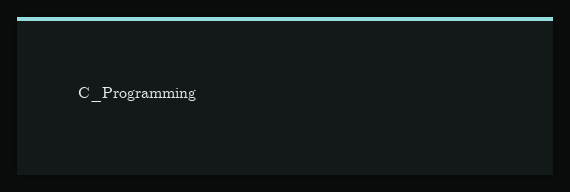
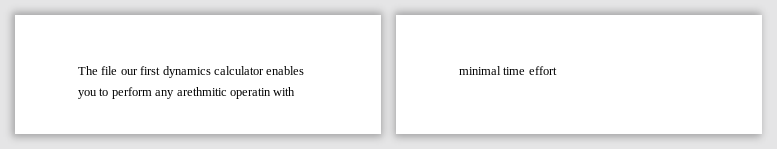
- C_Programming
+ The file our first dynamics calculator enables you to perform any arethmitic operatin with minimal time effort

